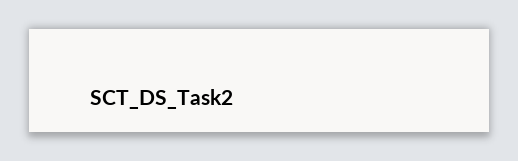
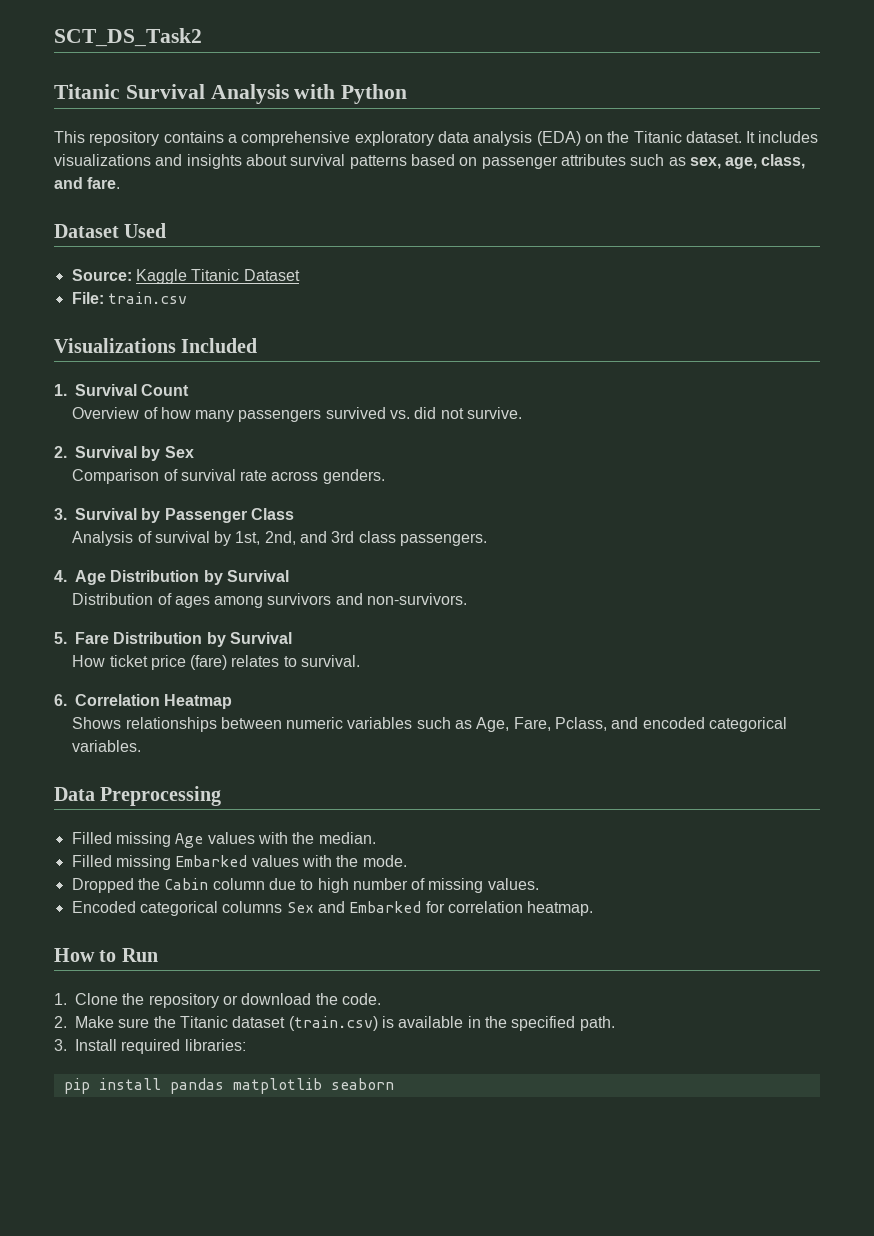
+ Titanic Survival Analysis with Python
+ This repository contains a comprehensive exploratory data analysis (EDA) on the Titanic dataset. It includes visualizations and insights about survival patterns based on passenger attributes such as sex, age, class, and fare.
+ Dataset Used
+ Source: Kaggle Titanic Dataset
+ File: train.csv
+ Visualizations Included
+ 1. Survival Count
+ Overview of how many passengers survived vs. did not survive.
+ 2. Survival by Sex
+ Comparison of survival rate across genders.
+ 3. Survival by Passenger Class
+ Analysis of survival by 1st, 2nd, and 3rd class passengers.
+ 4. Age Distribution by Survival
+ Distribution of ages among survivors and non-survivors.
+ 5. Fare Distribution by Survival
+ How ticket price (fare) relates to survival.
+ 6. Correlation Heatmap
+ Shows relationships between numeric variables such as Age, Fare, Pclass, and encoded categorical variables.
+ Data Preprocessing
+ Filled missing Age values with the median.
+ Filled missing Embarked values with the mode.
+ Dropped the Cabin column due to high number of missing values.
+ Encoded categorical columns Sex and Embarked for correlation heatmap.
+ How to Run
+ 1. Clone the repository or download the code.
+ 2. Make sure the Titanic dataset (train.csv) is available in the specified path.
+ 3. Install required libraries:
+ pip install pandas matplotlib seaborn

